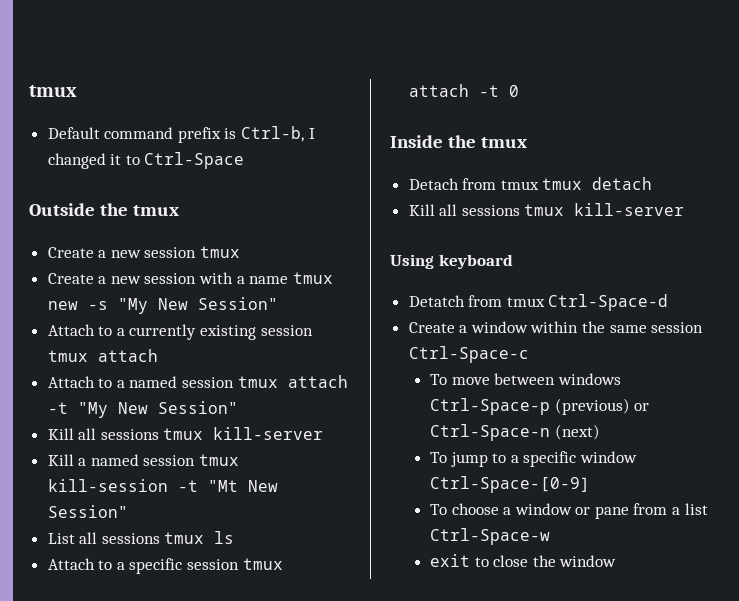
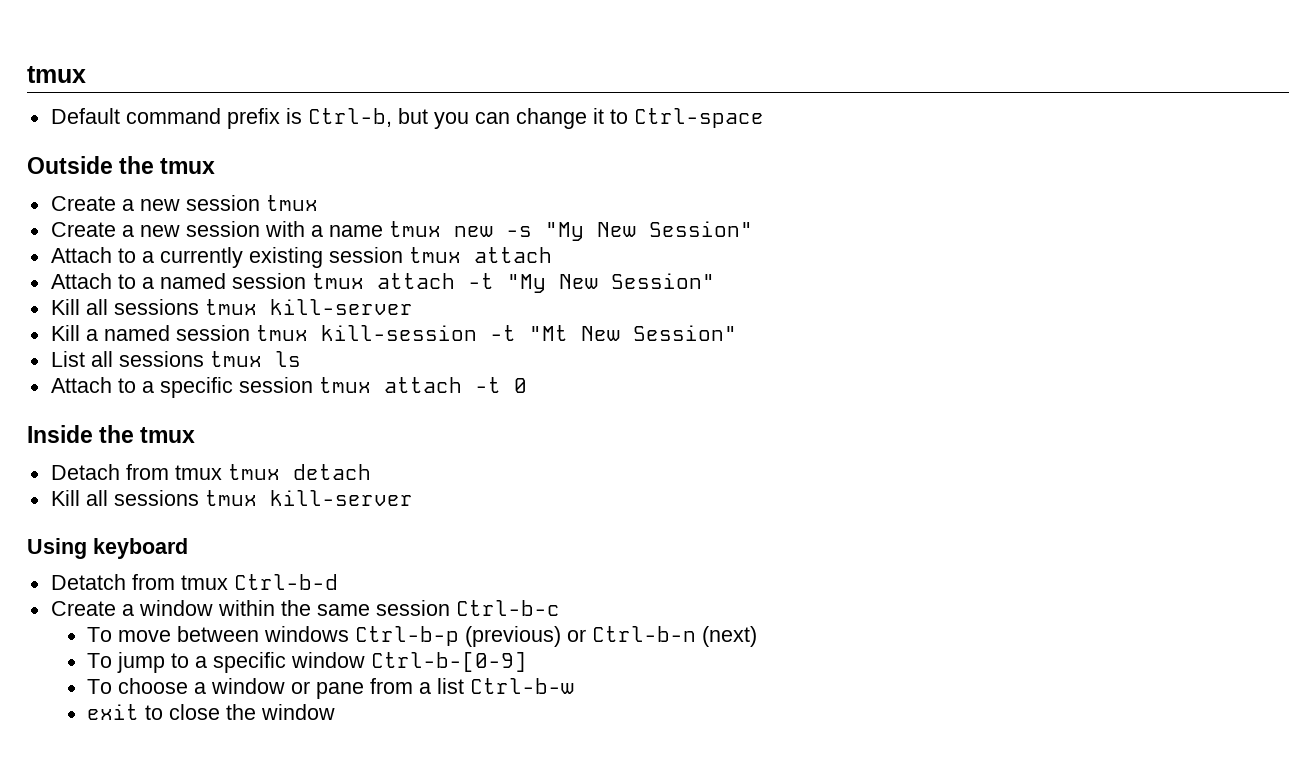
- Default command prefix is Ctrl-b, I changed it to Ctrl-Space
+ Default command prefix is Ctrl-b, but you can change it to Ctrl-space
- Detatch from tmux Ctrl-Space-d
+ Detatch from tmux Ctrl-b-d
- Create a window within the same session Ctrl-Space-c
+ Create a window within the same session Ctrl-b-c
- To move between windows Ctrl-Space-p (previous) or Ctrl-Space-n (next)
+ To move between windows Ctrl-b-p (previous) or Ctrl-b-n (next)
- To jump to a specific window Ctrl-Space-[0-9]
+ To jump to a specific window Ctrl-b-[0-9]
- To choose a window or pane from a list Ctrl-Space-w
+ To choose a window or pane from a list Ctrl-b-w

